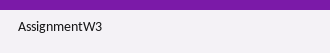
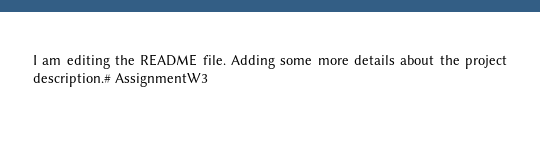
- AssignmentW3
+ I am editing the README file. Adding some more details about the project description.# AssignmentW3

